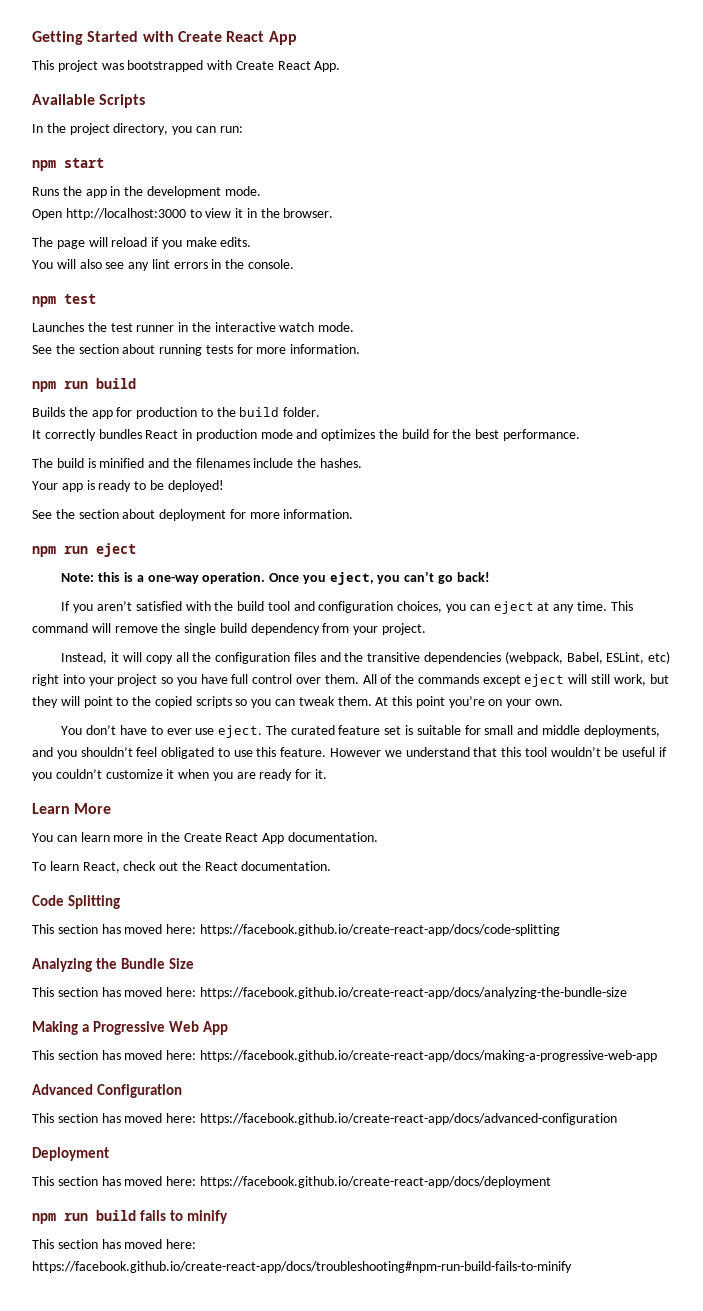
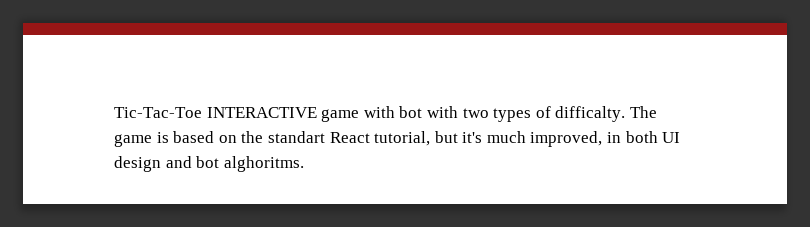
- Getting Started with Create React App
- This project was bootstrapped with Create React App.
- Available Scripts
- In the project directory, you can run:
- npm start
- Runs the app in the development mode.
- Open http://localhost:3000 to view it in the browser.
- The page will reload if you make edits.
- You will also see any lint errors in the console.
- npm test
- Launches the test runner in the interactive watch mode.
- See the section about running tests for more information.
- npm run build
- Builds the app for production to the build folder.
- It correctly bundles React in production mode and optimizes the build for the best performance.
- The build is minified and the filenames include the hashes.
- Your app is ready to be deployed!
- See the section about deployment for more information.
- npm run eject
- Note: this is a one-way operation. Once you eject, you can’t go back!
- If you aren’t satisfied with the build tool and configuration choices, you can eject at any time. This command will remove the single build dependency from your project.
- Instead, it will copy all the configuration files and the transitive dependencies (webpack, Babel, ESLint, etc) right into your project so you have full control over them. All of the commands except eject will still work, but they will point to the copied scripts so you can tweak them. At this point you’re on your own.
- You don’t have to ever use eject. The curated feature set is suitable for small and middle deployments, and you shouldn’t feel obligated to use this feature. However we understand that this tool wouldn’t be useful if you couldn’t customize it when you are ready for it.
- Learn More
- You can learn more in the Create React App documentation.
- To learn React, check out the React documentation.
- Code Splitting
- This section has moved here: https://facebook.github.io/create-react-app/docs/code-splitting
- Analyzing the Bundle Size
- This section has moved here: https://facebook.github.io/create-react-app/docs/analyzing-the-bundle-size
- Making a Progressive Web App
- This section has moved here: https://facebook.github.io/create-react-app/docs/making-a-progressive-web-app
- Advanced Configuration
- This section has moved here: https://facebook.github.io/create-react-app/docs/advanced-configuration
- Deployment
- This section has moved here: https://facebook.github.io/create-react-app/docs/deployment
- npm run build fails to minify
- This section has moved here: https://facebook.github.io/create-react-app/docs/troubleshooting#npm-run-build-fails-to-minify
+ Tic-Tac-Toe INTERACTIVE game with bot with two types of difficalty. The game is based on the standart React tutorial, but it's much improved, in both UI design and bot alghoritms.

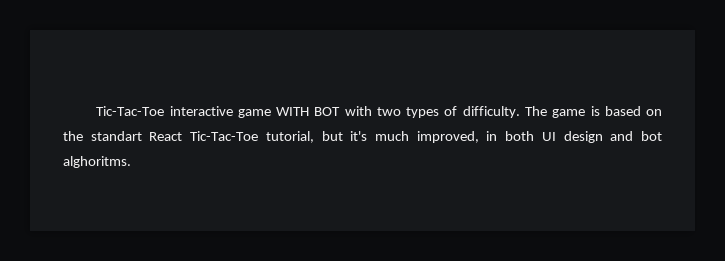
- Tic-Tac-Toe INTERACTIVE game with bot with two types of difficalty.
+ Tic-Tac-Toe interactive game WITH BOT with two types of difficulty.
- The game is based on the standart React tutorial, but it's much improved, in both UI design and bot alghoritms.
+ The game is based on the standart React Tic-Tac-Toe tutorial, but it's much improved, in both UI design and bot alghoritms.

